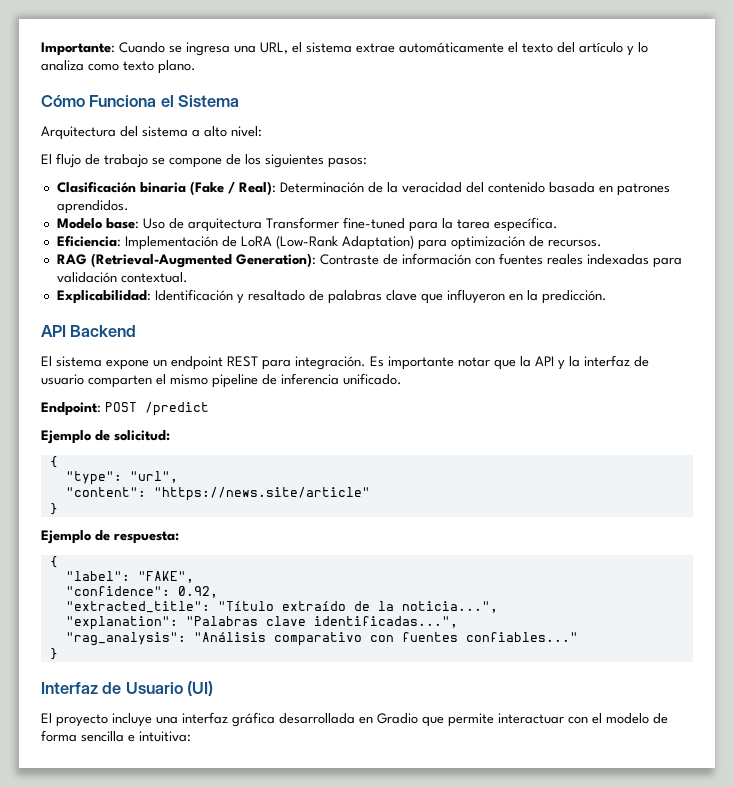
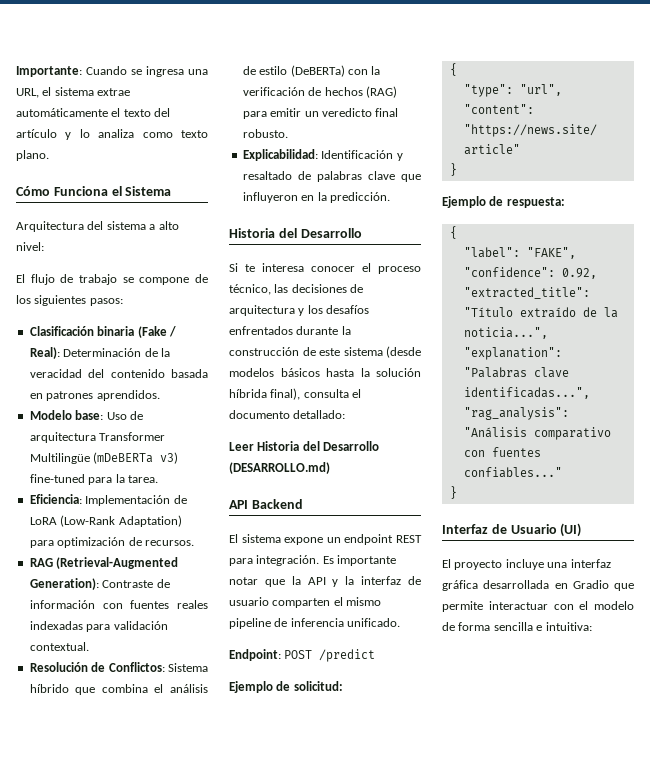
- Modelo base: Uso de arquitectura Transformer fine-tuned para la tarea específica.
+ Modelo base: Uso de arquitectura Transformer Multilingüe (mDeBERTa v3) fine-tuned para la tarea.
+ Resolución de Conflictos: Sistema híbrido que combina el análisis de estilo (DeBERTa) con la verificación de hechos (RAG) para emitir un veredicto final robusto.
  Explicabilidad: Identificación y resaltado de palabras clave que influyeron en la predicción.
+ Historia del Desarrollo
+ Si te interesa conocer el proceso técnico, las decisiones de arquitectura y los desafíos enfrentados durante la construcción de este sistema (desde modelos básicos hasta la solución híbrida final), consulta el documento detallado:
+ Leer Historia del Desarrollo (DESARROLLO.md)

